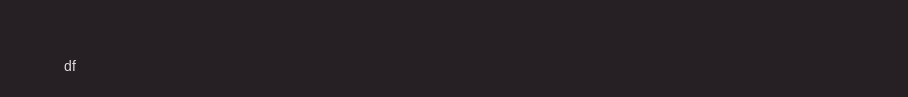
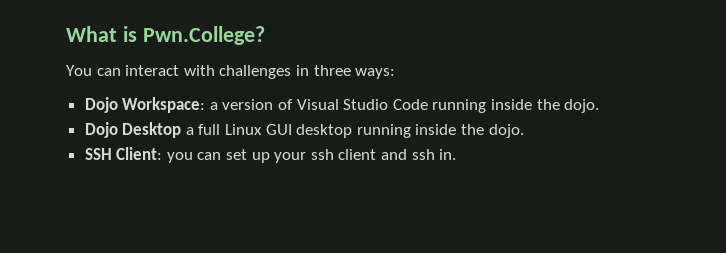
- df
+ What is Pwn.College?
+ You can interact with challenges in three ways:
+ Dojo Workspace: a version of Visual Studio Code running inside the dojo.
+ Dojo Desktop a full Linux GUI desktop running inside the dojo.
+ SSH Client: you can set up your ssh client and ssh in.

